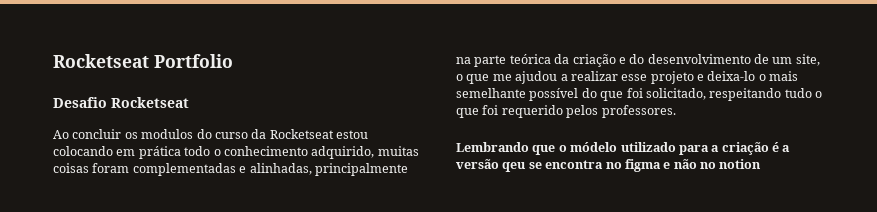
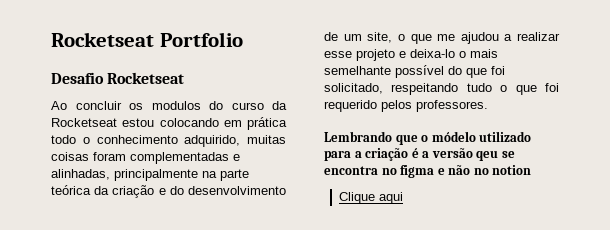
+ Clique aqui

